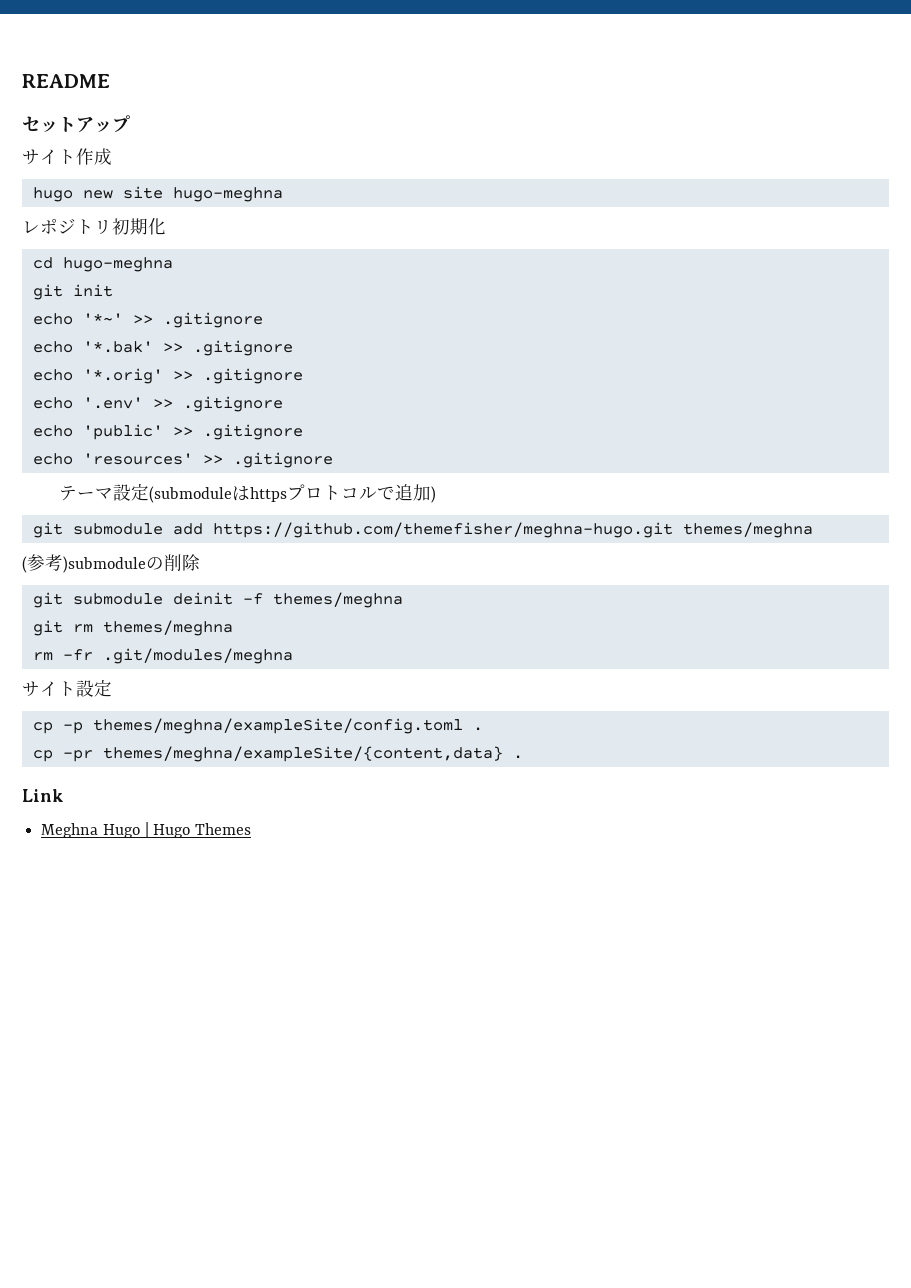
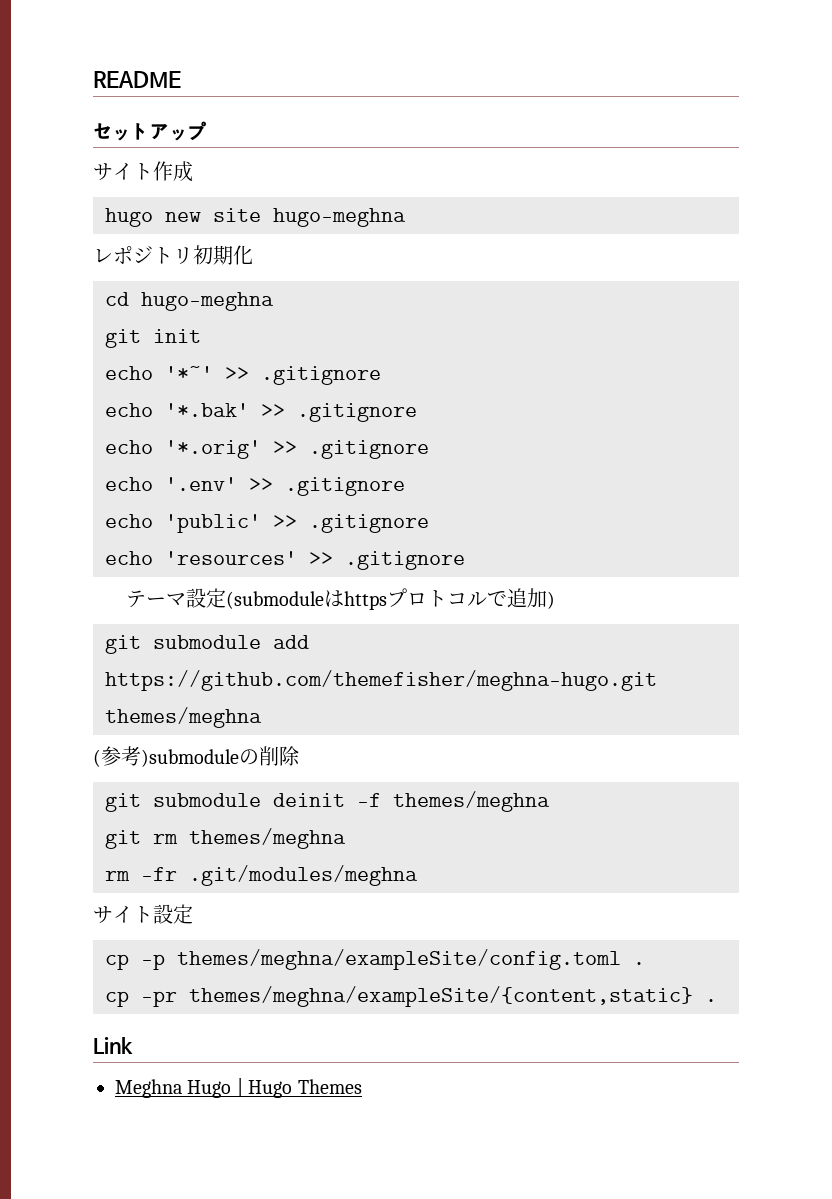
- cp -pr themes/meghna/exampleSite/{content,data} .
+ cp -pr themes/meghna/exampleSite/{content,static} .

